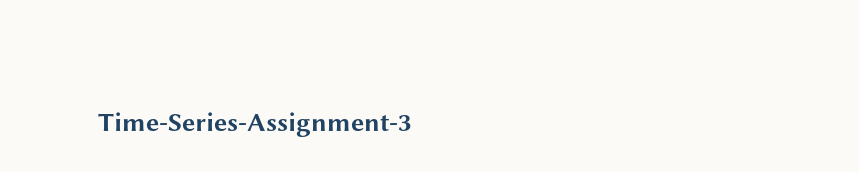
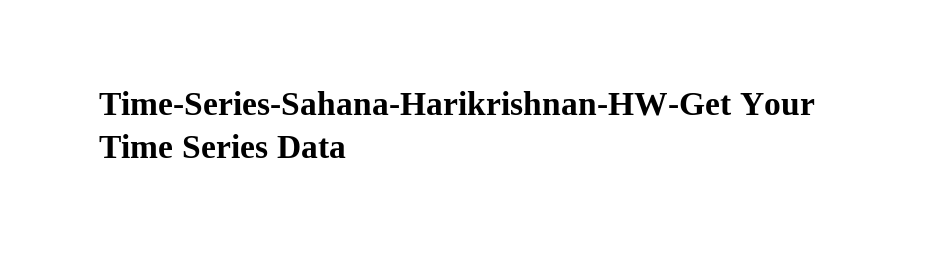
- Time-Series-Assignment-3
+ Time-Series-Sahana-Harikrishnan-HW-Get Your Time Series Data

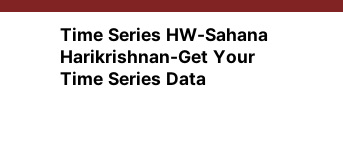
- Time-Series-Sahana-Harikrishnan-HW-Get Your Time Series Data
+ Time Series HW-Sahana Harikrishnan-Get Your Time Series Data

